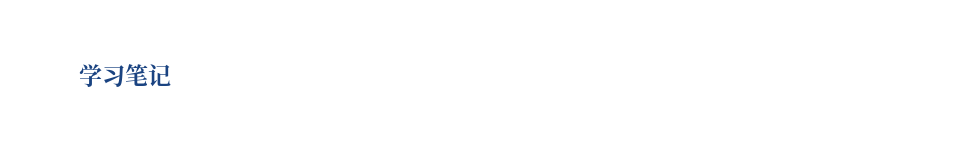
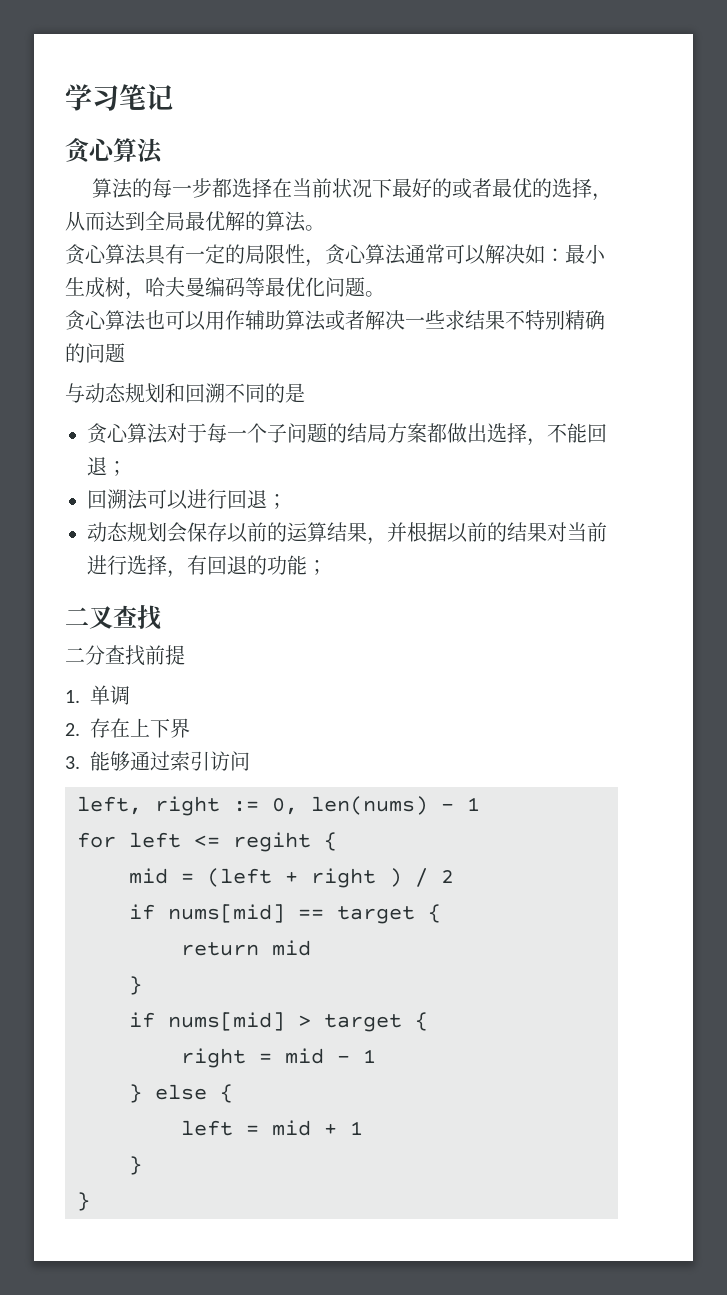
  学习笔记
+ 贪心算法
+ 算法的每一步都选择在当前状况下最好的或者最优的选择，从而达到全局最优解的算法。
+ 贪心算法具有一定的局限性，贪心算法通常可以解决如：最小生成树，哈夫曼编码等最优化问题。
+ 贪心算法也可以用作辅助算法或者解决一些求结果不特别精确的问题
+ 与动态规划和回溯不同的是
+ 贪心算法对于每一个子问题的结局方案都做出选择，不能回退；
+ 回溯法可以进行回退；
+ 动态规划会保存以前的运算结果，并根据以前的结果对当前进行选择，有回退的功能；
+ 二叉查找
+ 二分查找前提
+ 1.单调
+ 2.存在上下界
+ 3.能够通过索引访问
+ left, right := 0, len(nums) - 1
+ for left <= regiht {
+ mid = (left + right ) / 2
+ if nums[mid] == target {
+ return mid
+ }
+ if nums[mid] > target {
+ right = mid - 1
+ } else {
+ left = mid + 1
+ }
+ }

